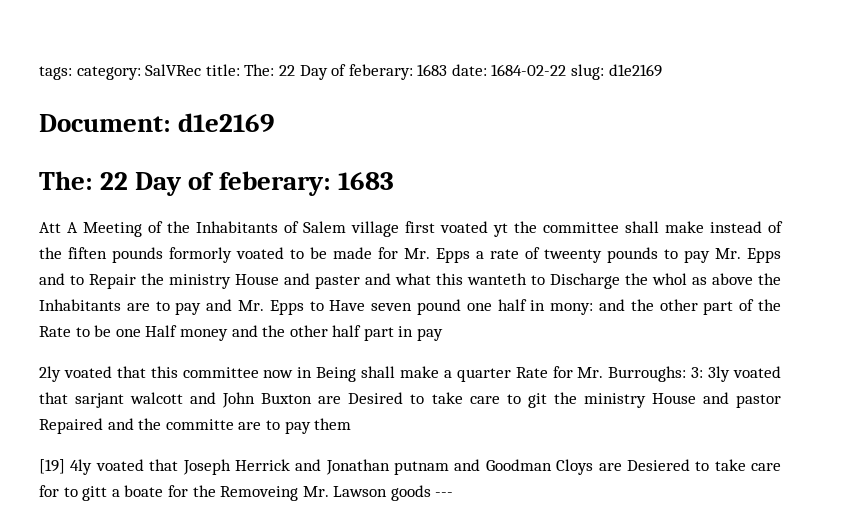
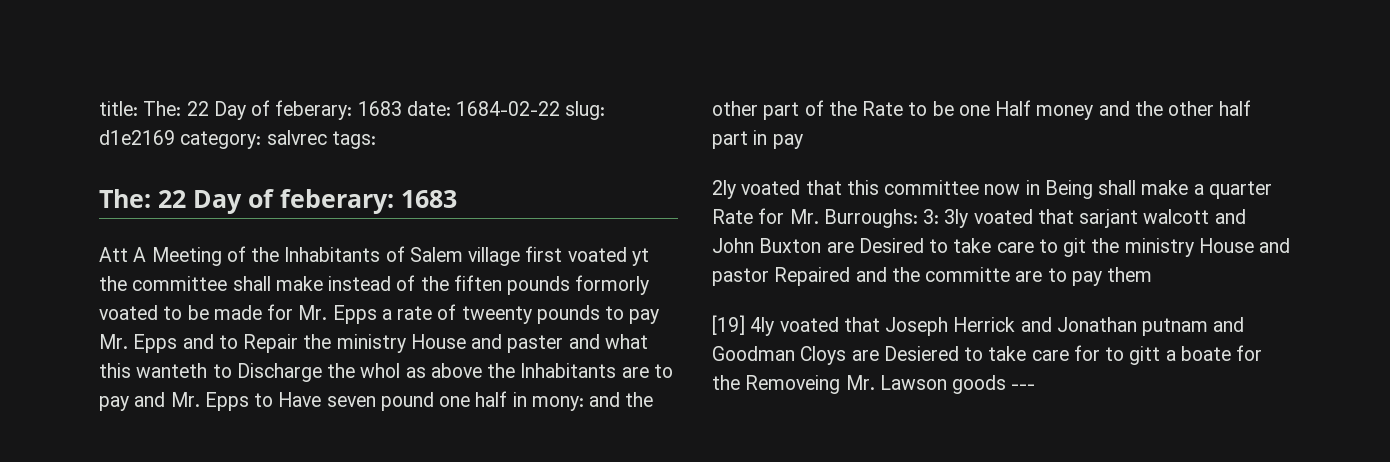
- tags: category: SalVRec title: The: 22 Day of feberary: 1683 date: 1684-02-22 slug: d1e2169
- Document: d1e2169
+ title: The: 22 Day of feberary: 1683 date: 1684-02-22 slug: d1e2169 category: salvrec tags:

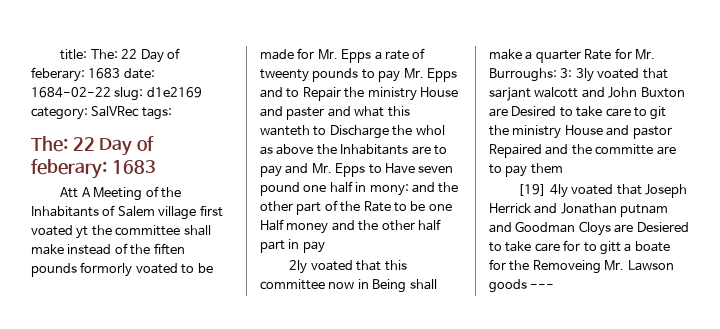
- title: The: 22 Day of feberary: 1683 date: 1684-02-22 slug: d1e2169 category: salvrec tags:
+ title: The: 22 Day of feberary: 1683 date: 1684-02-22 slug: d1e2169 category: SalVRec tags:

